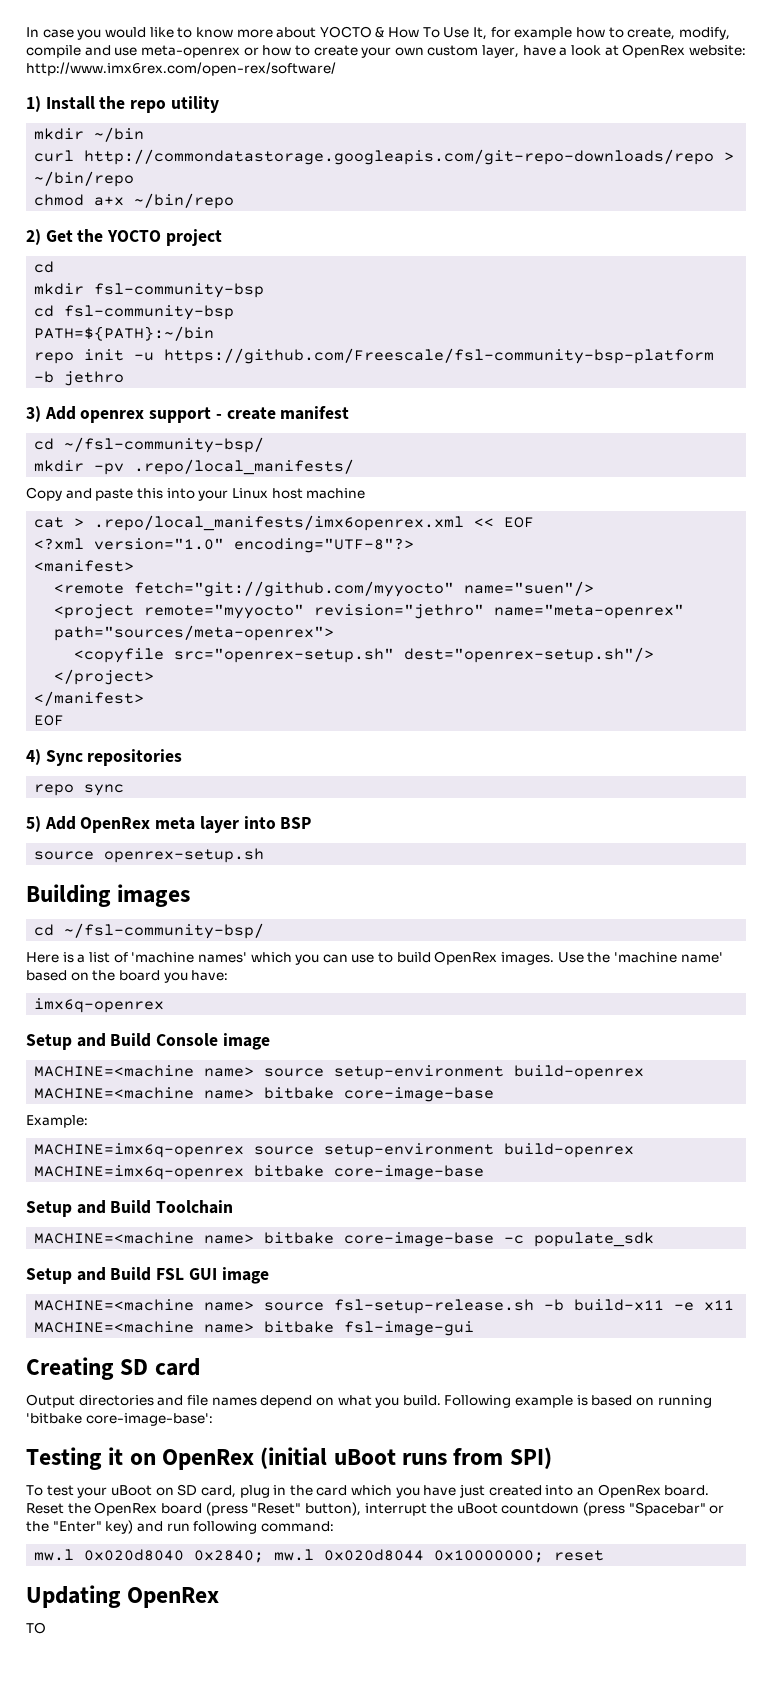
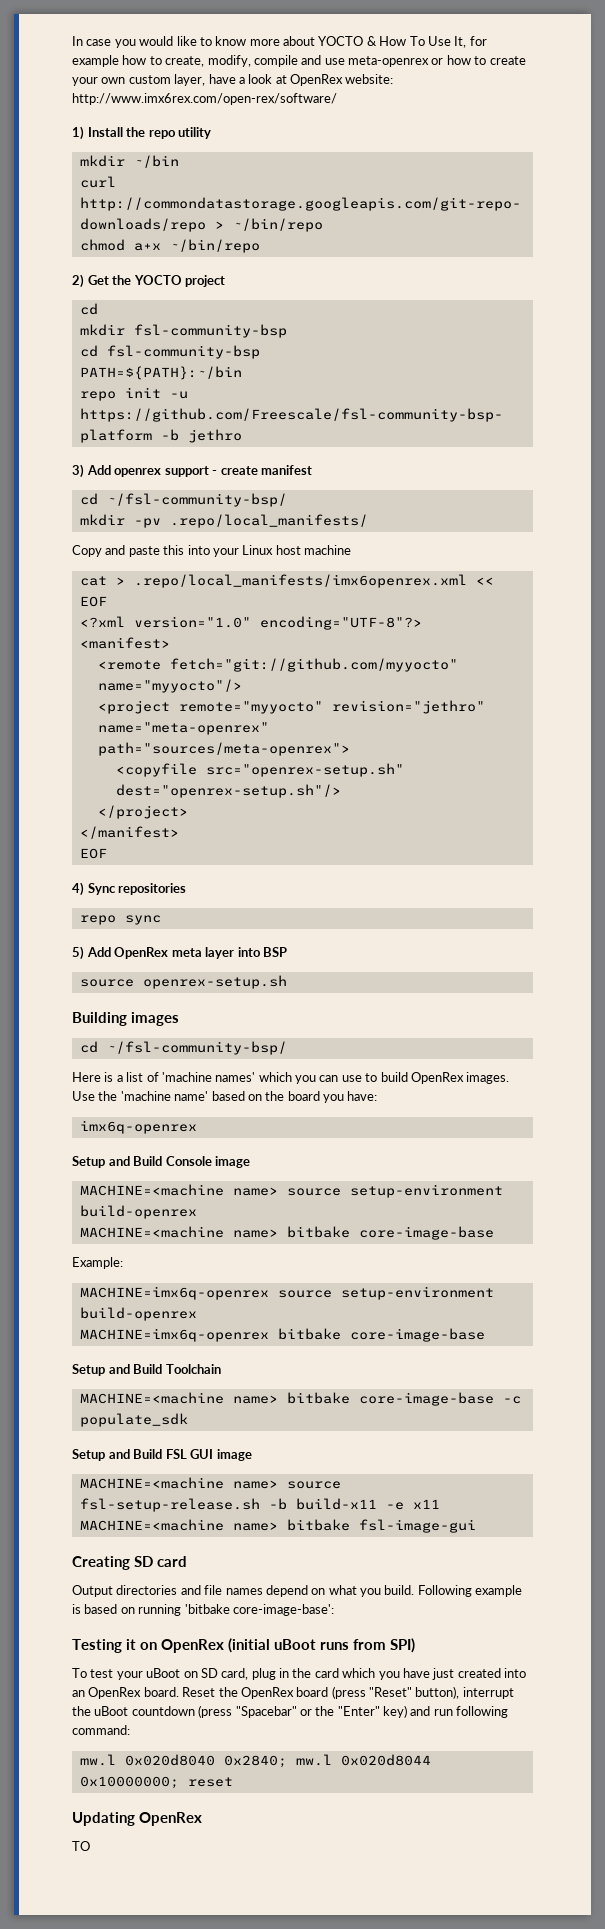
- <remote fetch="git://github.com/myyocto" name="suen"/>
+ <remote fetch="git://github.com/myyocto" name="myyocto"/>

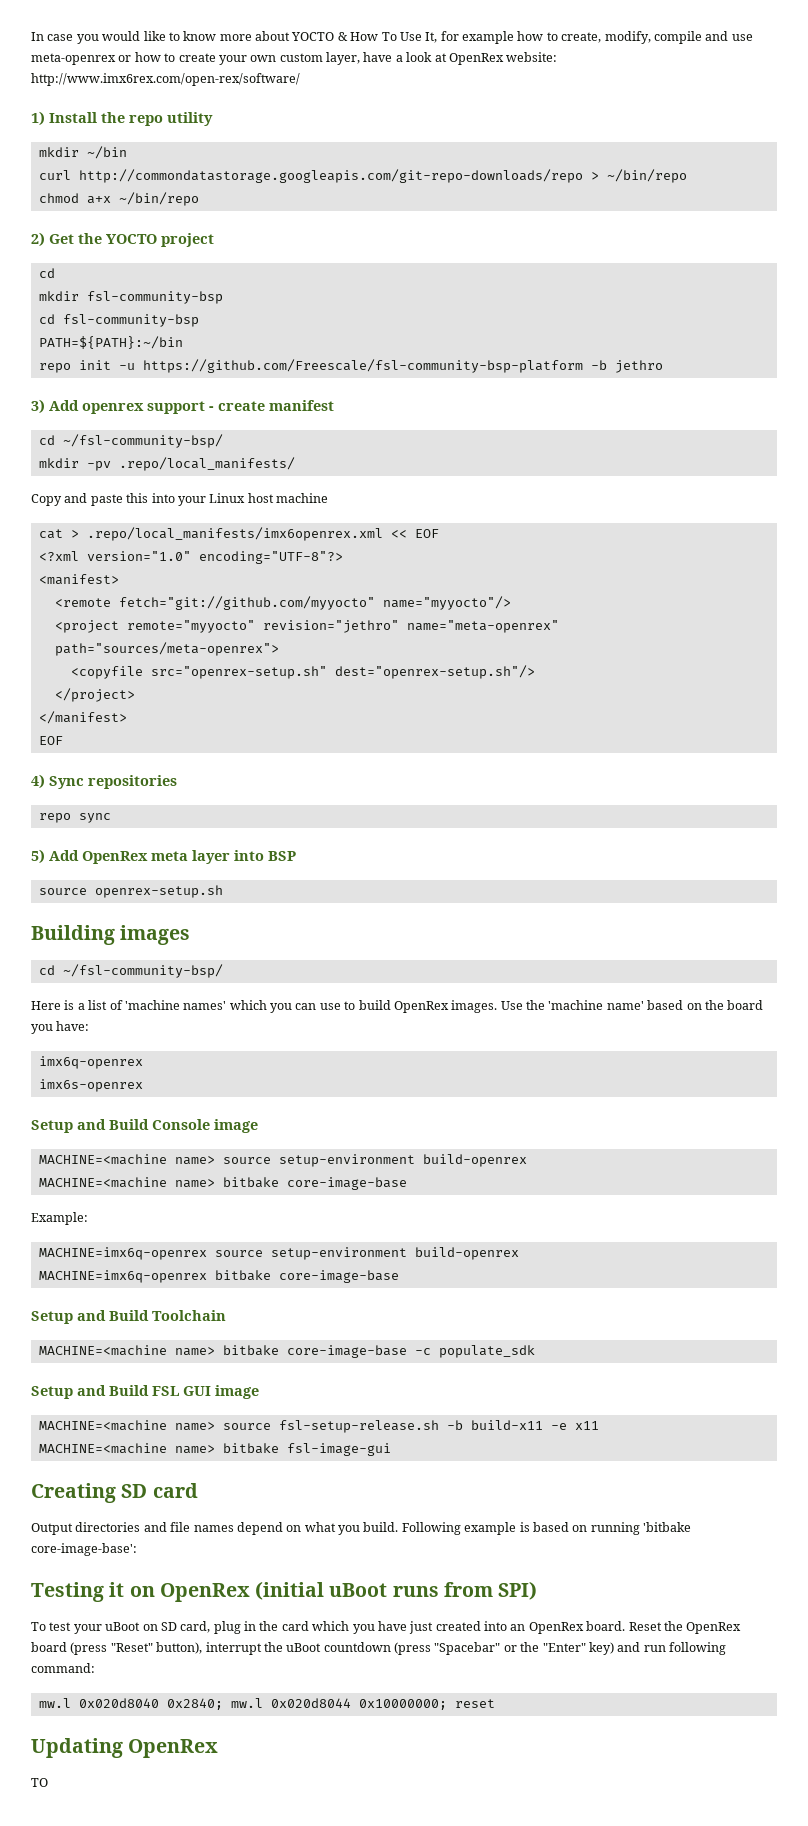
+ imx6s-openrex

